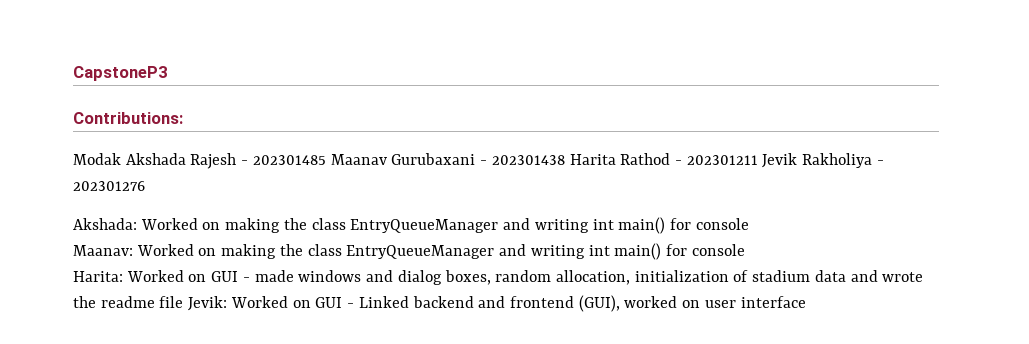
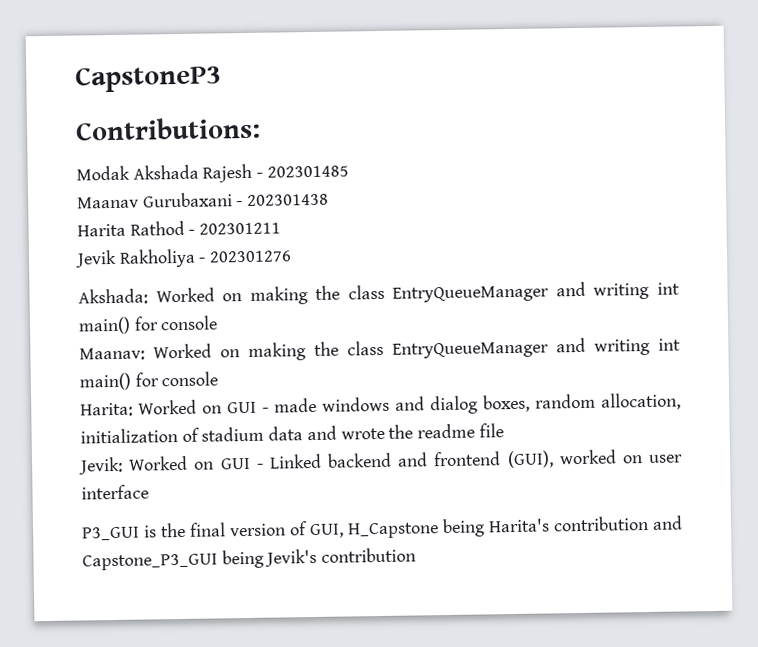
- Modak Akshada Rajesh - 202301485 Maanav Gurubaxani - 202301438 Harita Rathod - 202301211 Jevik Rakholiya - 202301276
+ Modak Akshada Rajesh - 202301485
+ Maanav Gurubaxani - 202301438
+ Harita Rathod - 202301211
+ Jevik Rakholiya - 202301276
- Harita: Worked on GUI - made windows and dialog boxes, random allocation, initialization of stadium data and wrote the readme file Jevik: Worked on GUI - Linked backend and frontend (GUI), worked on user interface
+ Harita: Worked on GUI - made windows and dialog boxes, random allocation, initialization of stadium data and wrote the readme file
+ Jevik: Worked on GUI - Linked backend and frontend (GUI), worked on user interface
+ P3_GUI is the final version of GUI, H_Capstone being Harita's contribution and Capstone_P3_GUI being Jevik's contribution

